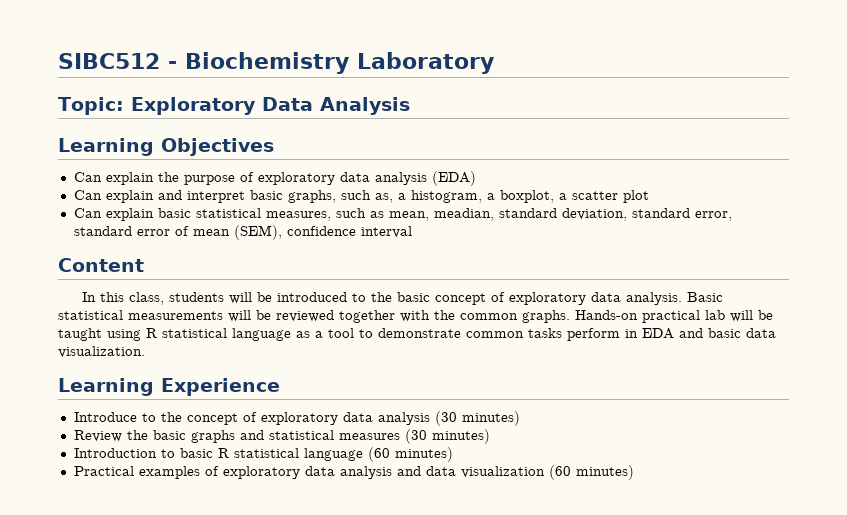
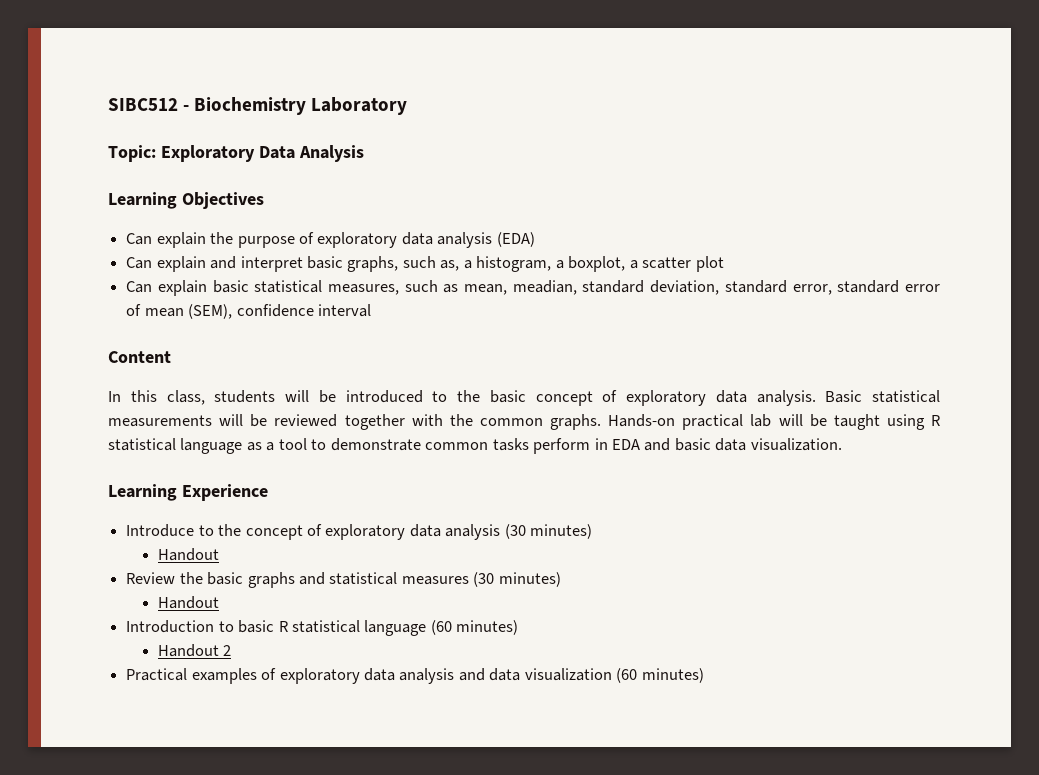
  Introduce to the concept of exploratory data analysis (30 minutes)
+ Handout
  Review the basic graphs and statistical measures (30 minutes)
+ Handout
+ Handout 2

